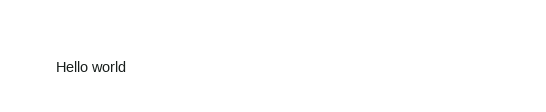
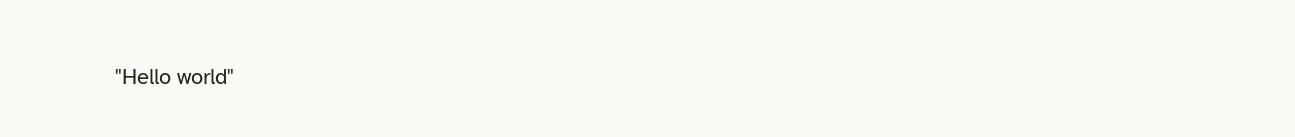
- Hello world
+ "Hello world"

